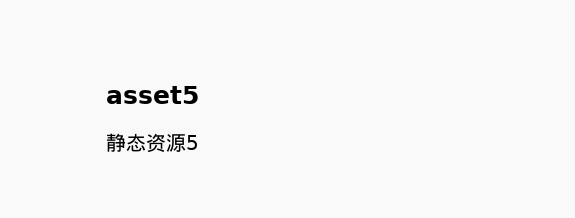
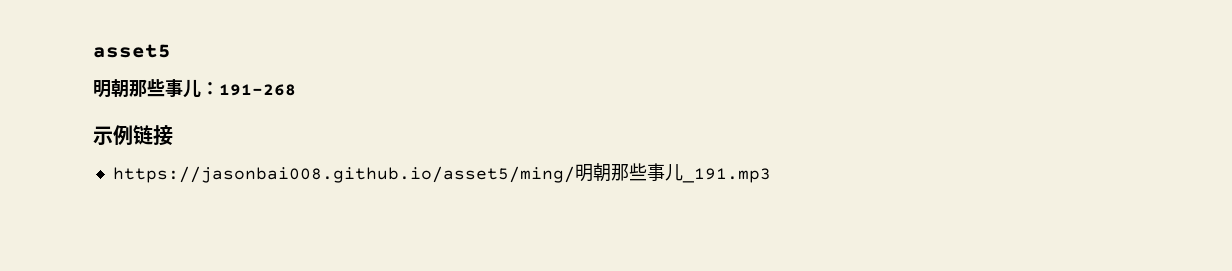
- 静态资源5
+ 明朝那些事儿：191-268
+ 示例链接
+ https://jasonbai008.github.io/asset5/ming/明朝那些事儿_191.mp3

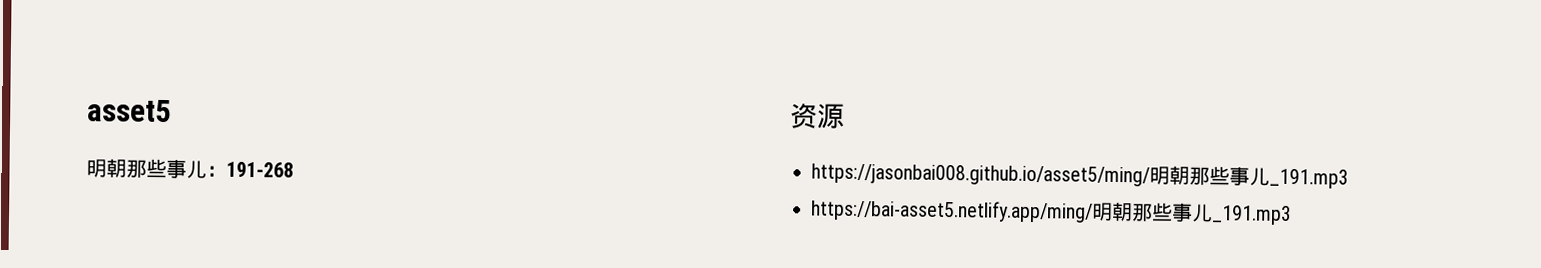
- 示例链接
+ 资源
+ https://bai-asset5.netlify.app/ming/明朝那些事儿_191.mp3

